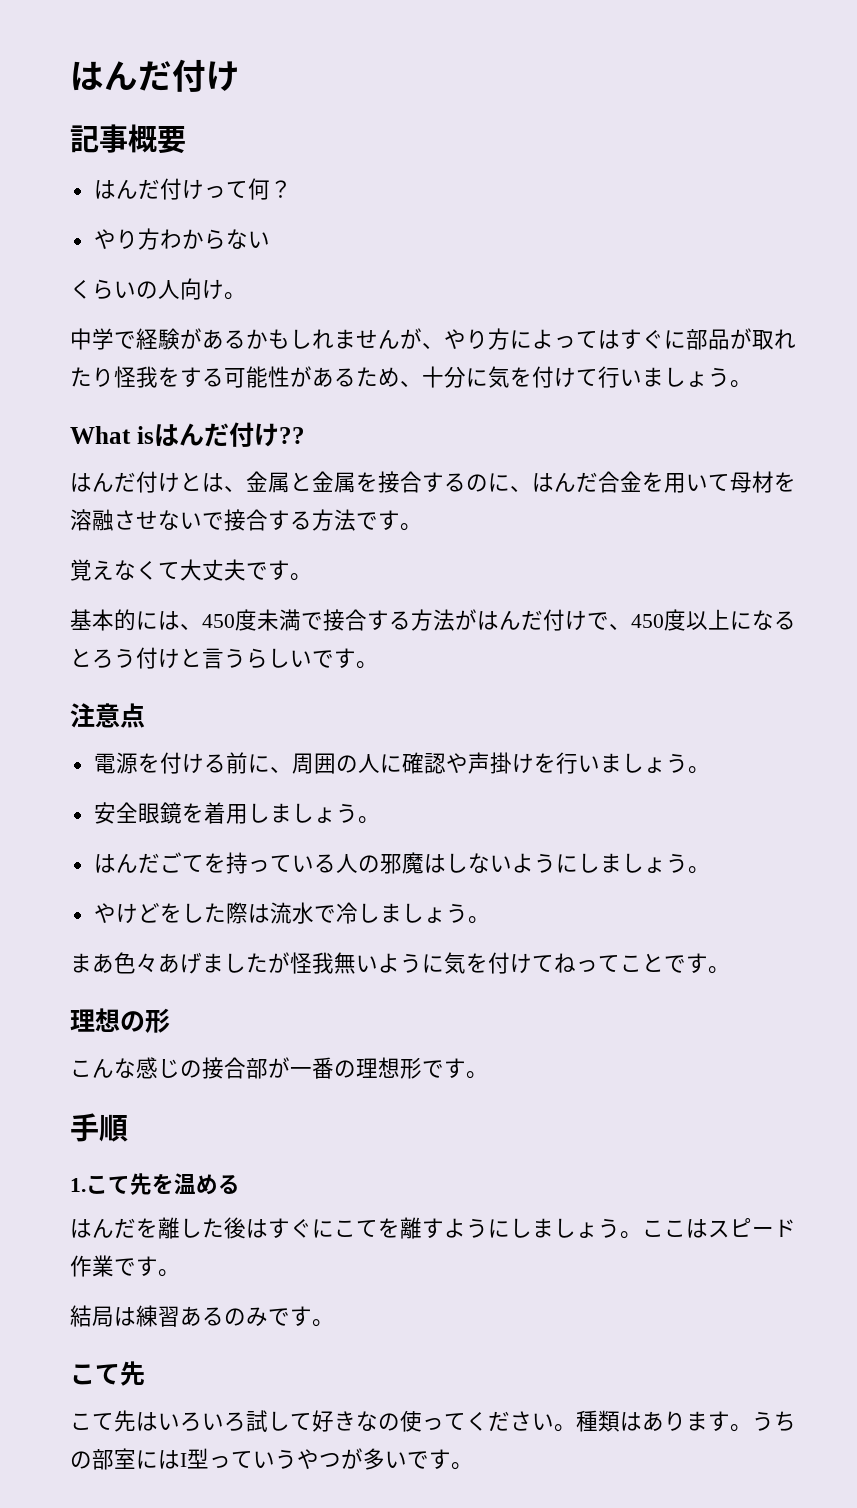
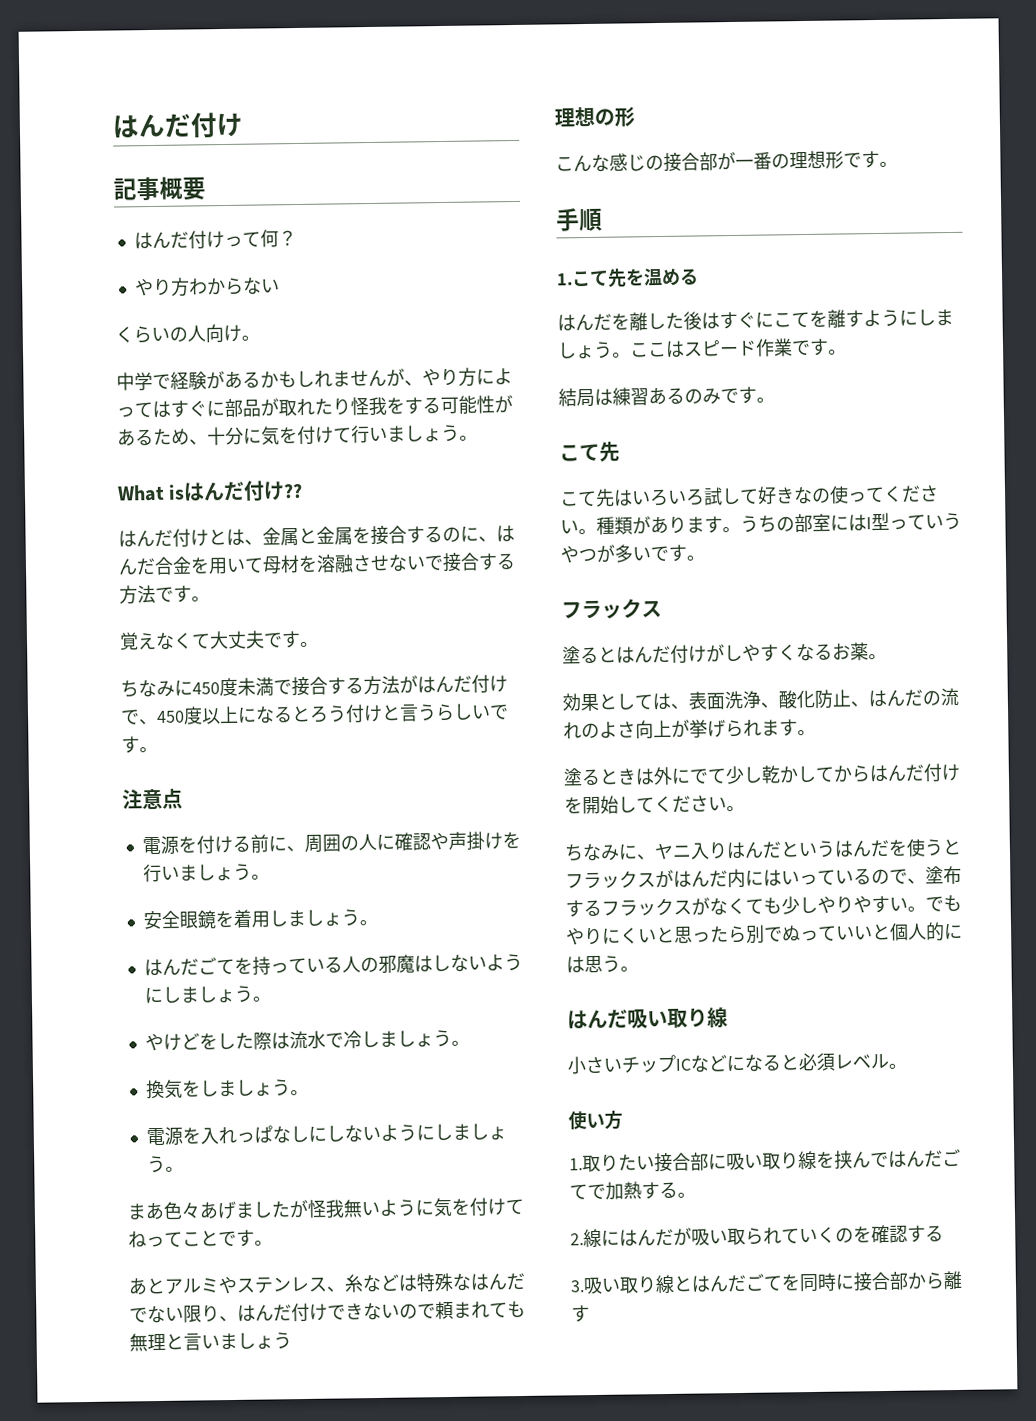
- 基本的には、450度未満で接合する方法がはんだ付けで、450度以上になるとろう付けと言うらしいです。
+ ちなみに450度未満で接合する方法がはんだ付けで、450度以上になるとろう付けと言うらしいです。
+ 換気をしましょう。
+ 電源を入れっぱなしにしないようにしましょう。
+ あとアルミやステンレス、糸などは特殊なはんだでない限り、はんだ付けできないので頼まれても無理と言いましょう
- 種類はあります。
+ 種類があります。
  うちの部室にはI型っていうやつが多いです。
+ フラックス
+ 塗るとはんだ付けがしやすくなるお薬。
+ 効果としては、表面洗浄、酸化防止、はんだの流れのよさ向上が挙げられます。
+ 塗るときは外にでて少し乾かしてからはんだ付けを開始してください。
+ ちなみに、ヤニ入りはんだというはんだを使うとフラックスがはんだ内にはいっているので、塗布するフラックスがなくても少しやりやすい。でもやりにくいと思ったら別でぬっていいと個人的には思う。
+ はんだ吸い取り線
+ 小さいチップICなどになると必須レベル。
+ 使い方
+ 1.取りたい接合部に吸い取り線を挟んではんだごてで加熱する。
+ 2.線にはんだが吸い取られていくのを確認する
+ 3.吸い取り線とはんだごてを同時に接合部から離す

